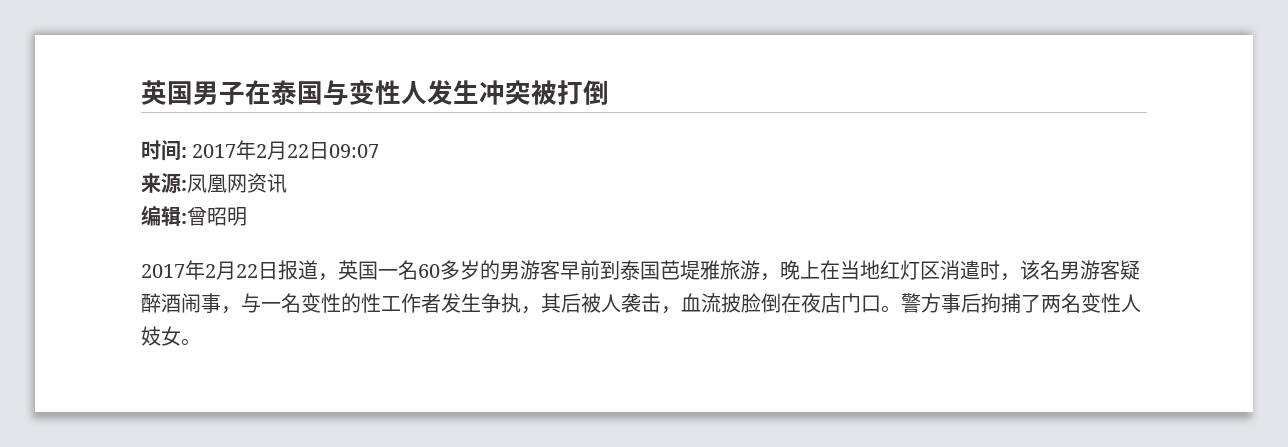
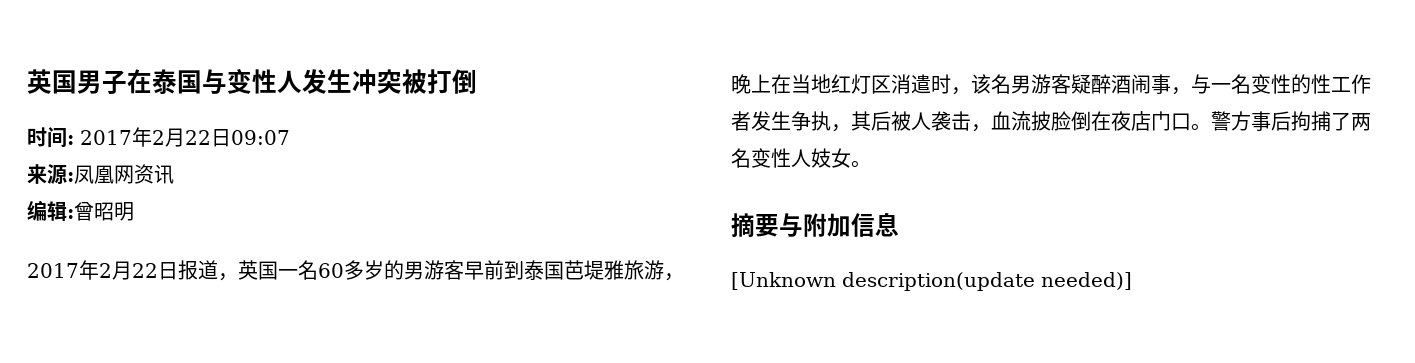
+ 摘要与附加信息
+ [Unknown description(update needed)]

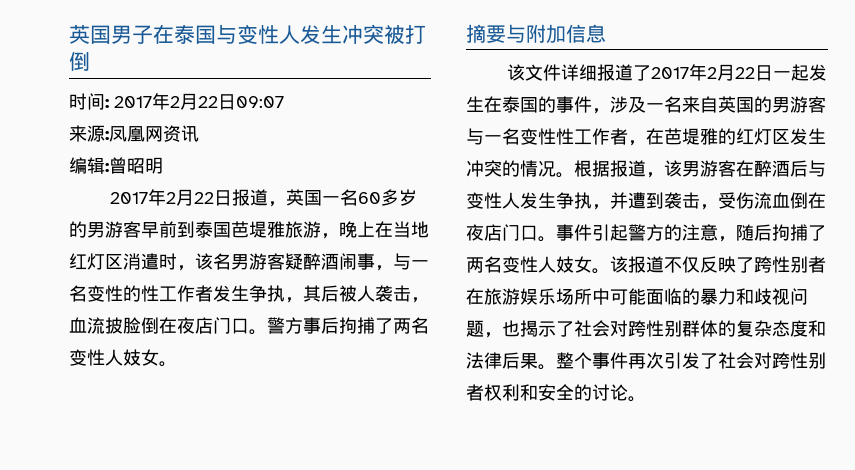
- [Unknown description(update needed)]
+ 该文件详细报道了2017年2月22日一起发生在泰国的事件，涉及一名来自英国的男游客与一名变性性工作者，在芭堤雅的红灯区发生冲突的情况。根据报道，该男游客在醉酒后与变性人发生争执，并遭到袭击，受伤流血倒在夜店门口。事件引起警方的注意，随后拘捕了两名变性人妓女。该报道不仅反映了跨性别者在旅游娱乐场所中可能面临的暴力和歧视问题，也揭示了社会对跨性别群体的复杂态度和法律后果。整个事件再次引发了社会对跨性别者权利和安全的讨论。

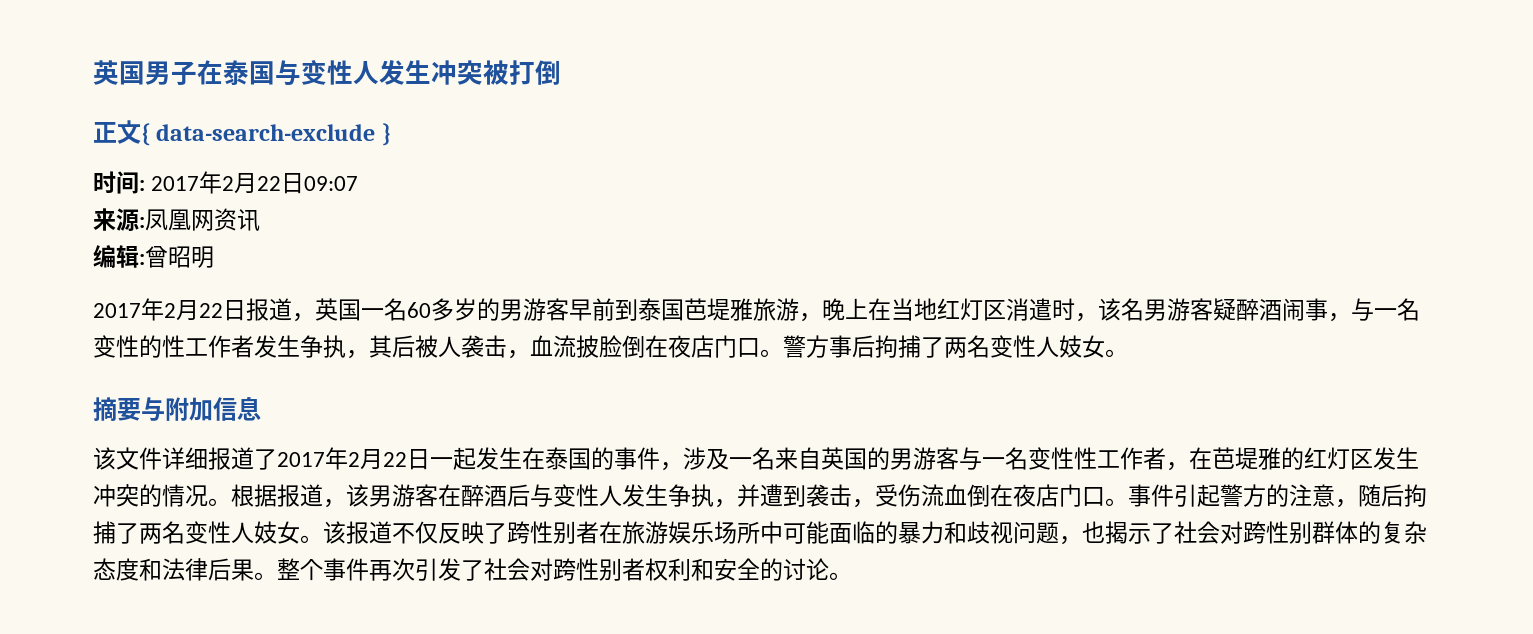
+ 正文{ data-search-exclude }

